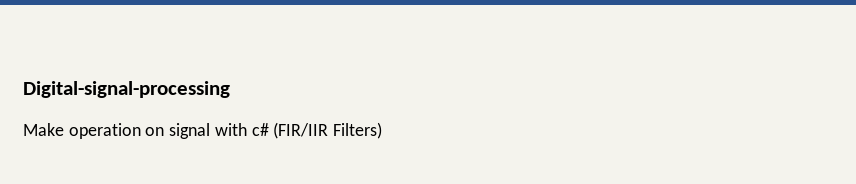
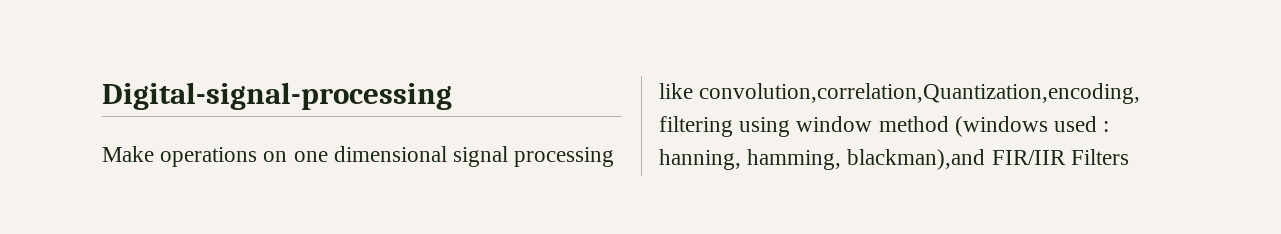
- Make operation on signal with c# (FIR/IIR Filters)
+ Make operations on one dimensional signal processing like convolution,correlation,Quantization,encoding, filtering using window method (windows used : hanning, hamming, blackman),and FIR/IIR Filters

